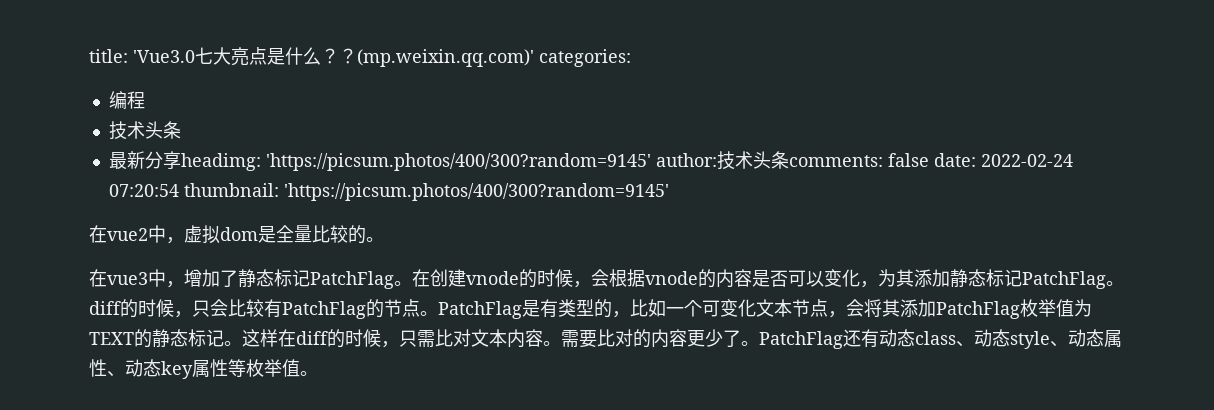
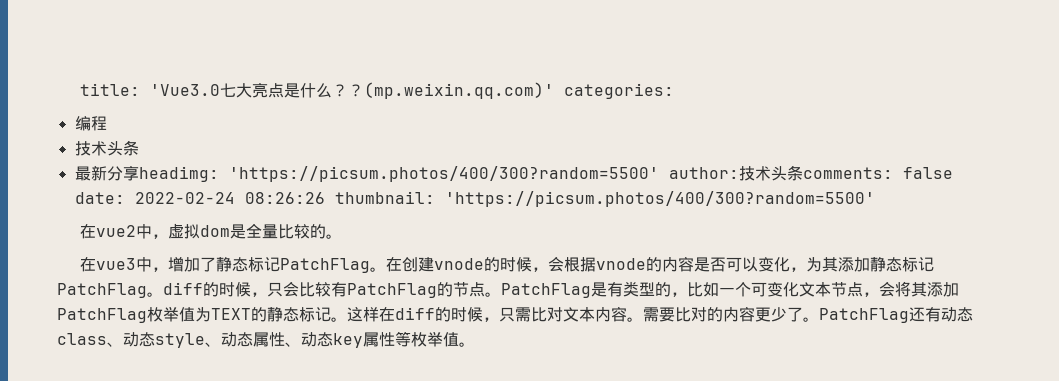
- 最新分享headimg: 'https://picsum.photos/400/300?random=9145' author:技术头条comments: false date: 2022-02-24 07:20:54 thumbnail: 'https://picsum.photos/400/300?random=9145'
+ 最新分享headimg: 'https://picsum.photos/400/300?random=5500' author:技术头条comments: false date: 2022-02-24 08:26:26 thumbnail: 'https://picsum.photos/400/300?random=5500'

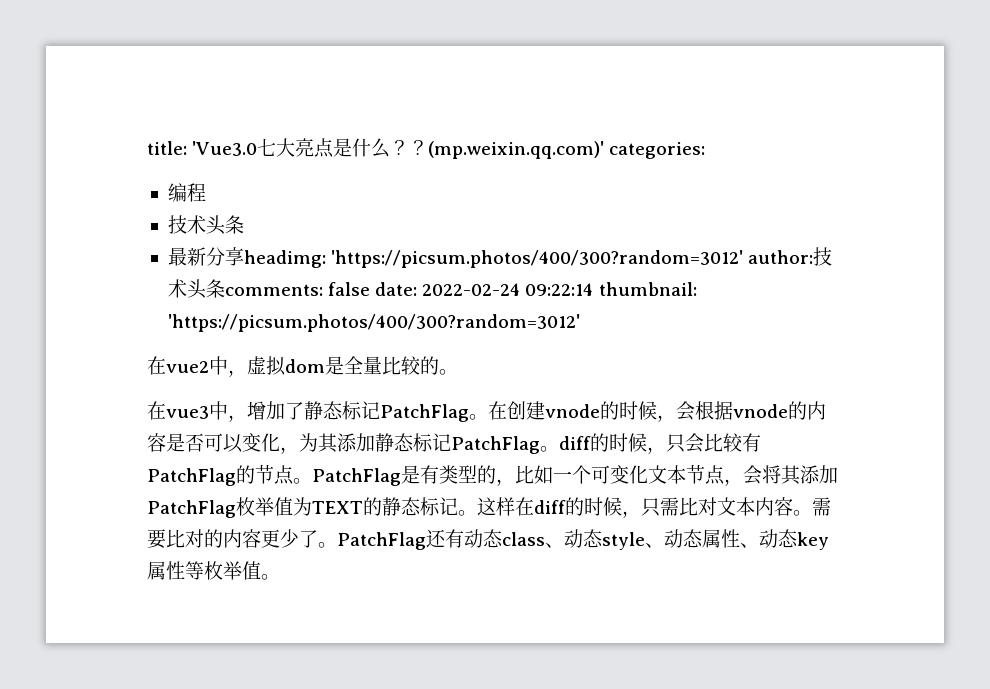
- 最新分享headimg: 'https://picsum.photos/400/300?random=5500' author:技术头条comments: false date: 2022-02-24 08:26:26 thumbnail: 'https://picsum.photos/400/300?random=5500'
+ 最新分享headimg: 'https://picsum.photos/400/300?random=3012' author:技术头条comments: false date: 2022-02-24 09:22:14 thumbnail: 'https://picsum.photos/400/300?random=3012'

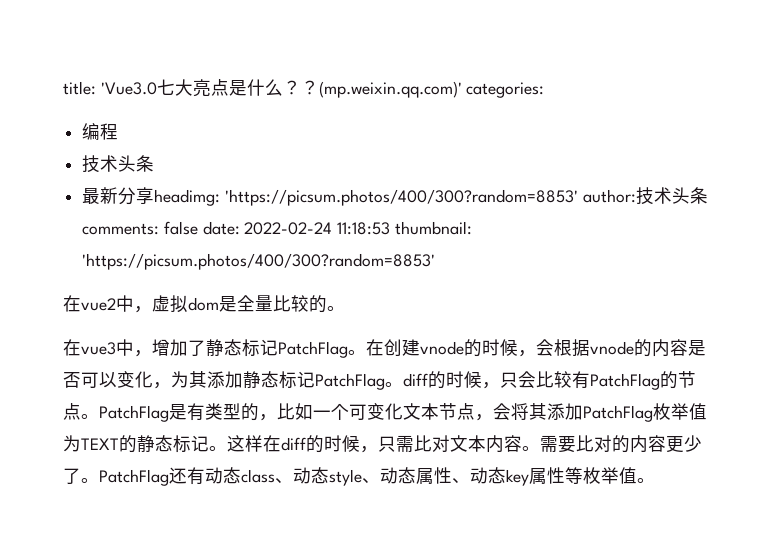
- 最新分享headimg: 'https://picsum.photos/400/300?random=3012' author:技术头条comments: false date: 2022-02-24 09:22:14 thumbnail: 'https://picsum.photos/400/300?random=3012'
+ 最新分享headimg: 'https://picsum.photos/400/300?random=8853' author:技术头条comments: false date: 2022-02-24 11:18:53 thumbnail: 'https://picsum.photos/400/300?random=8853'

